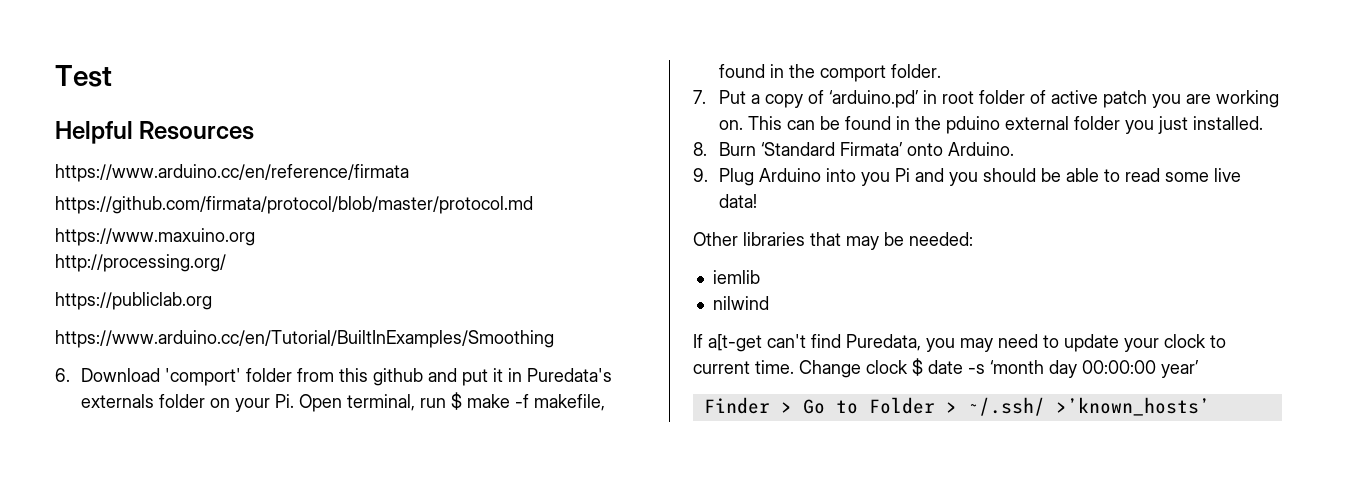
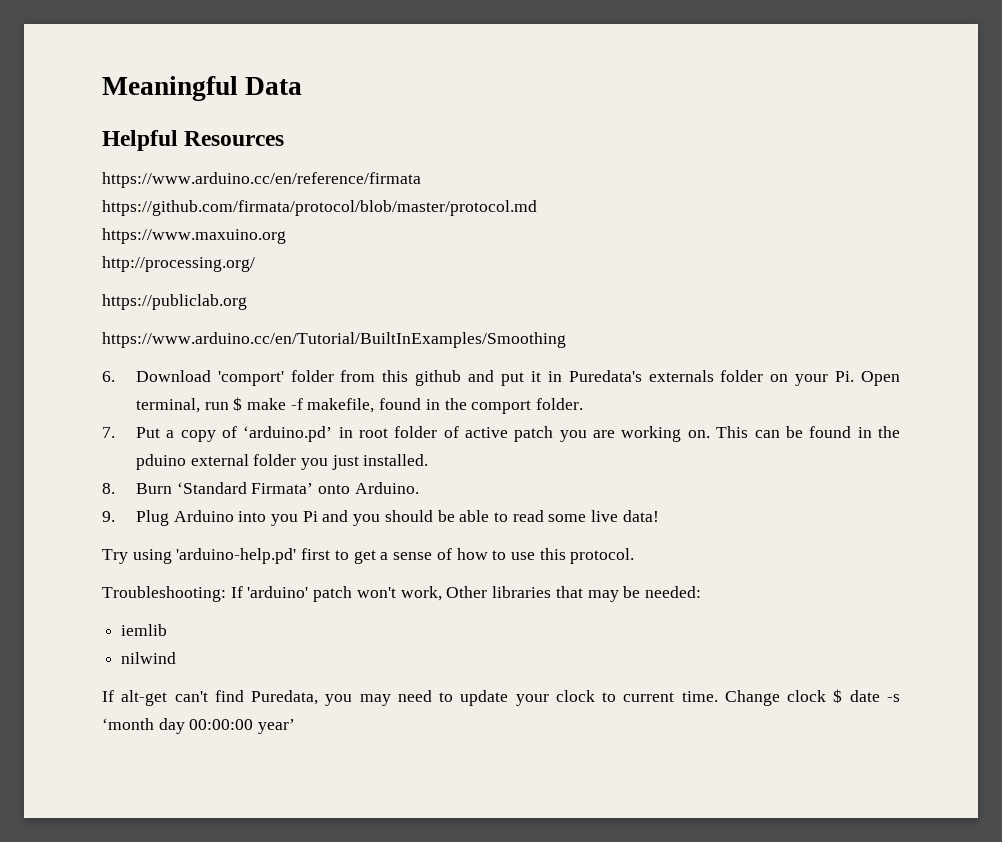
- Test
+ Meaningful Data
- Other libraries that may be needed:
+ Try using 'arduino-help.pd' first to get a sense of how to use this protocol.
+ Troubleshooting: If 'arduino' patch won't work, Other libraries that may be needed:
- If a[t-get can't find Puredata, you may need to update your clock to current time.
+ If alt-get can't find Puredata, you may need to update your clock to current time.
- Finder > Go to Folder > ~/.ssh/ >’known_hosts’

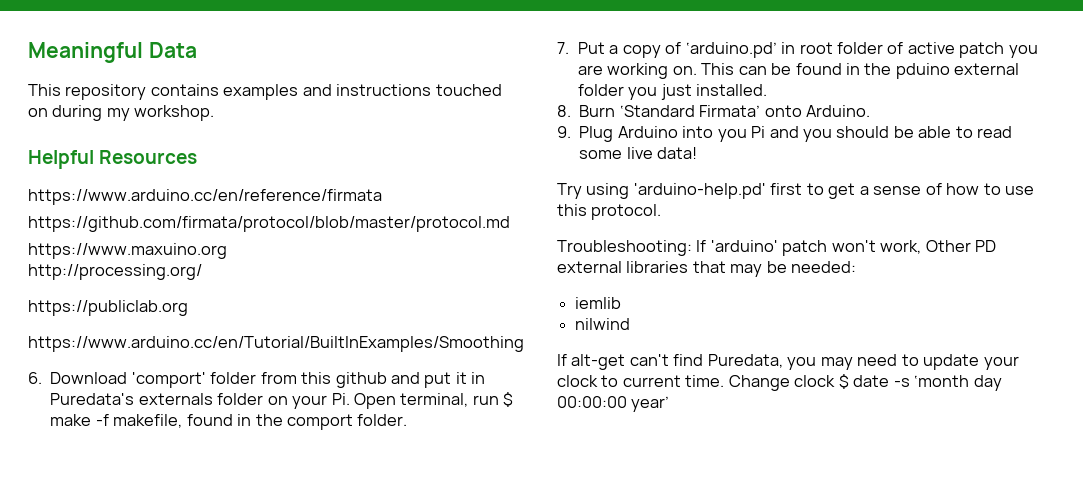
+ This repository contains examples and instructions touched on during my workshop.
- Troubleshooting: If 'arduino' patch won't work, Other libraries that may be needed:
+ Troubleshooting: If 'arduino' patch won't work, Other PD external libraries that may be needed:

